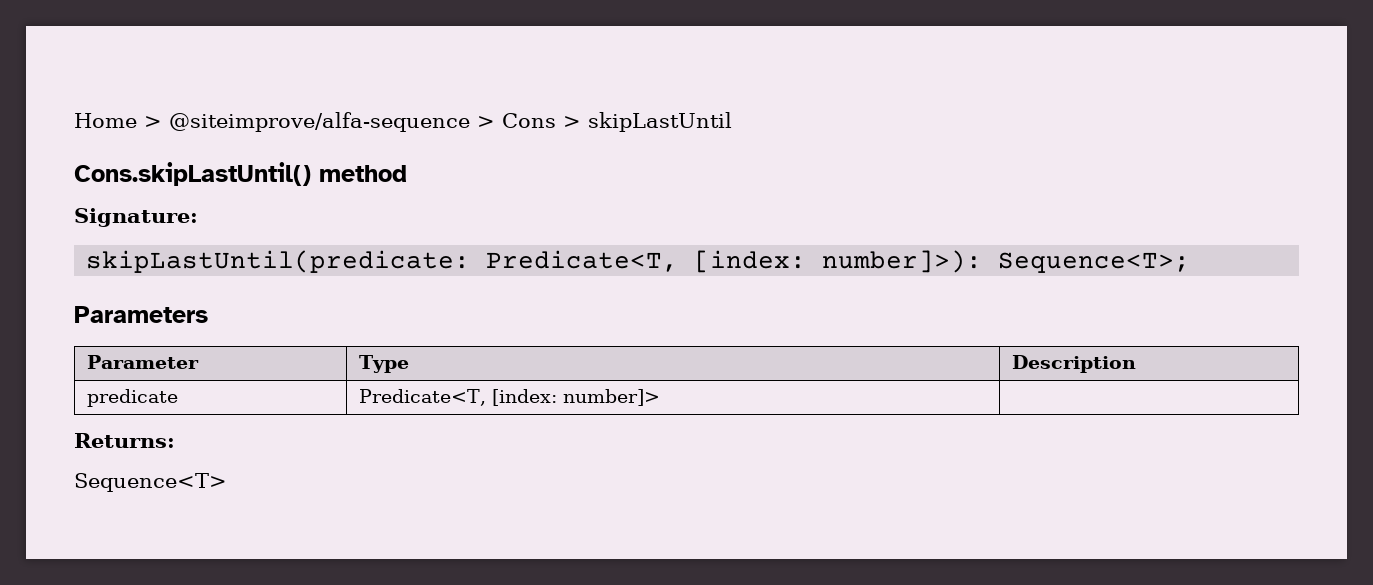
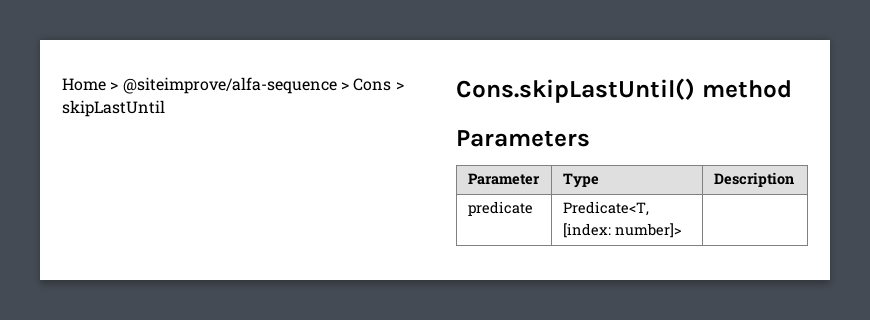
- Signature:
- skipLastUntil(predicate: Predicate<T, [index: number]>): Sequence<T>;
- Returns:
- Sequence<T>

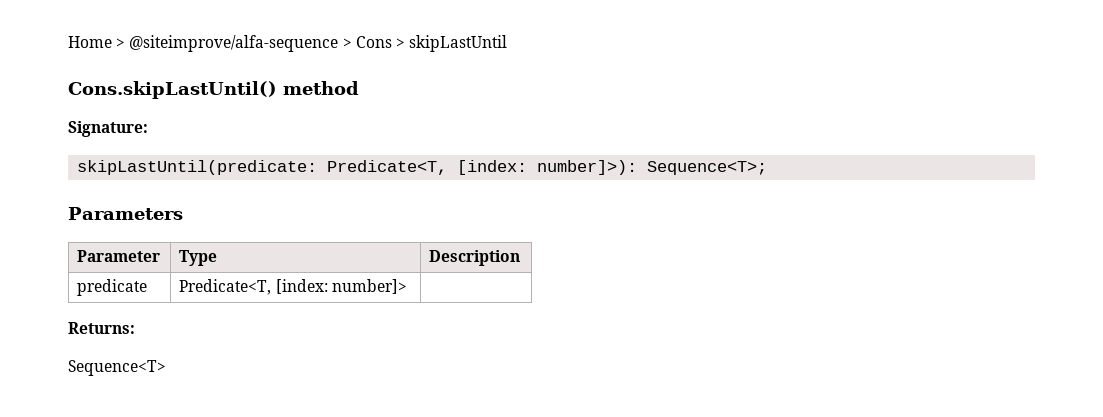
+ Signature:
+ skipLastUntil(predicate: Predicate<T, [index: number]>): Sequence<T>;
+ Returns:
+ Sequence<T>

